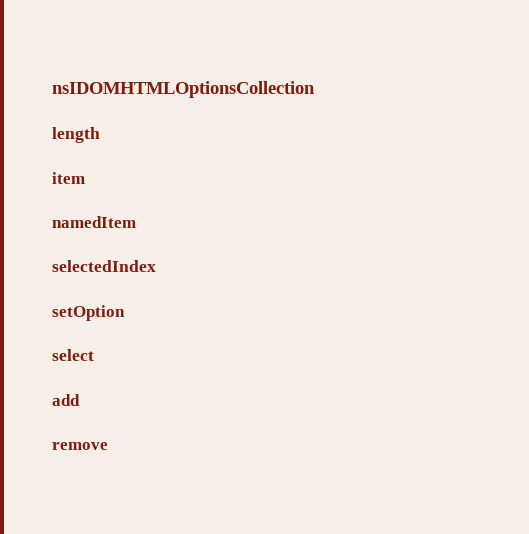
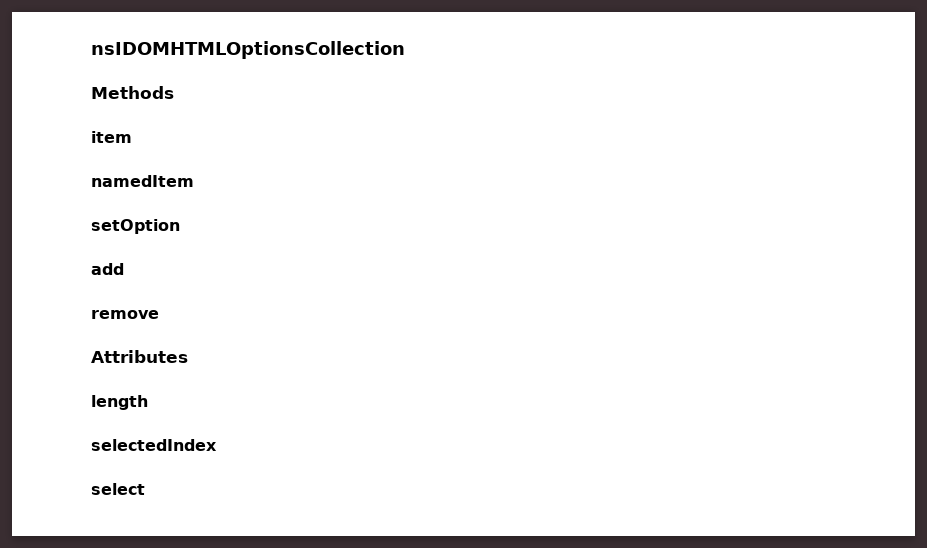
- length
+ Methods
- selectedIndex
- select
+ Attributes
+ length
+ selectedIndex
+ select

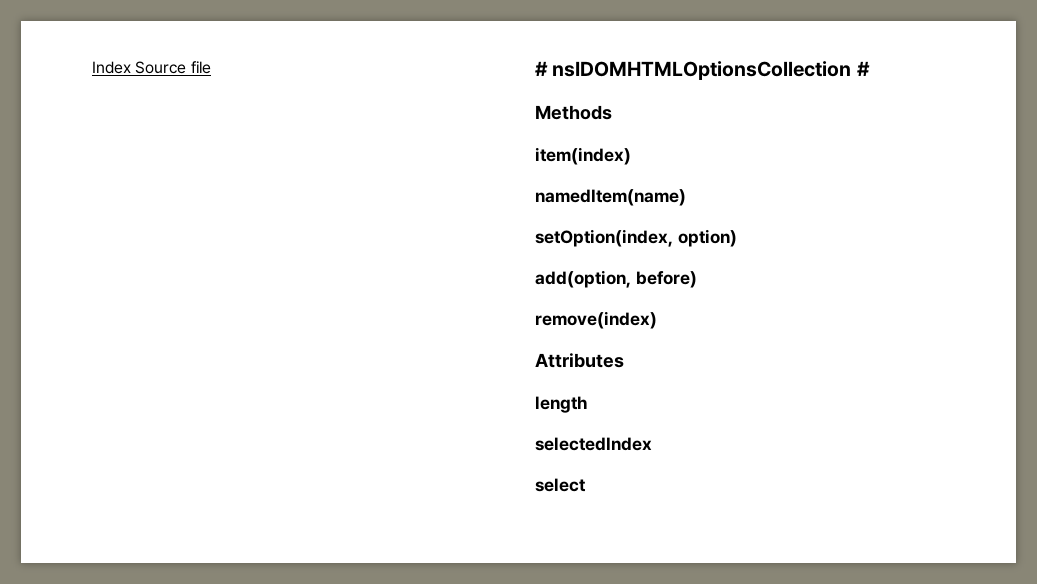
- nsIDOMHTMLOptionsCollection
+ Index Source file
+ # nsIDOMHTMLOptionsCollection #
- item
- namedItem
- setOption
- add
- remove
+ item(index)
+ namedItem(name)
+ setOption(index, option)
+ add(option, before)
+ remove(index)

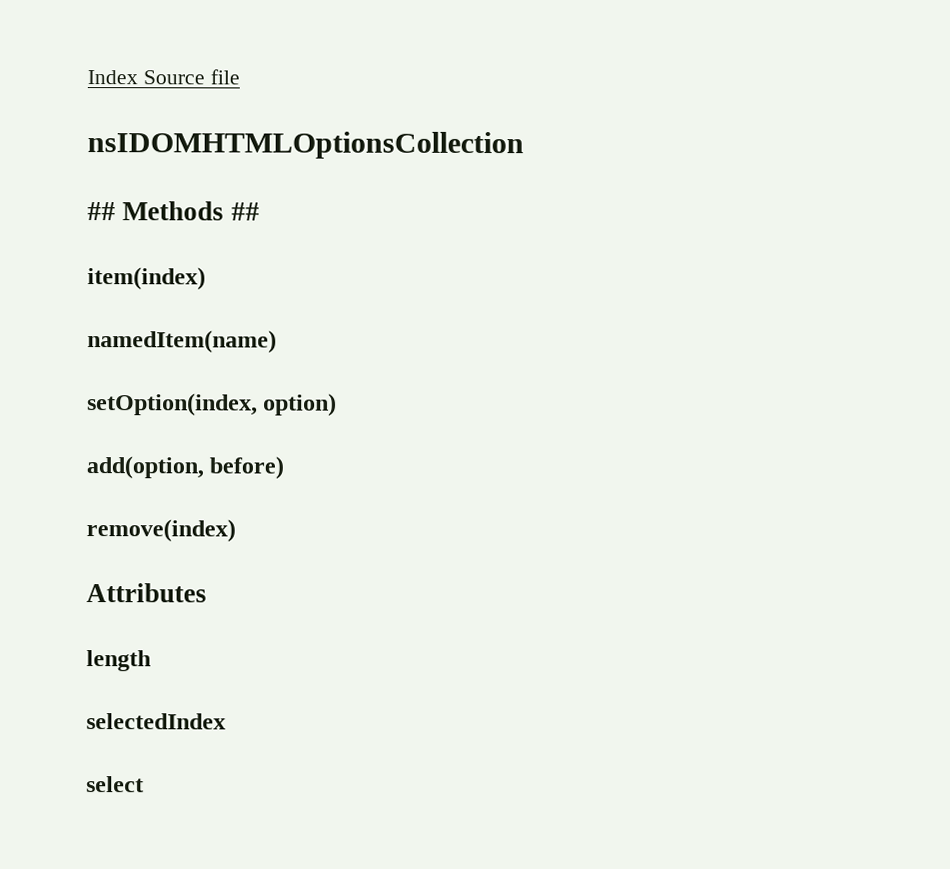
- # nsIDOMHTMLOptionsCollection #
- Methods
+ nsIDOMHTMLOptionsCollection
+ ## Methods ##

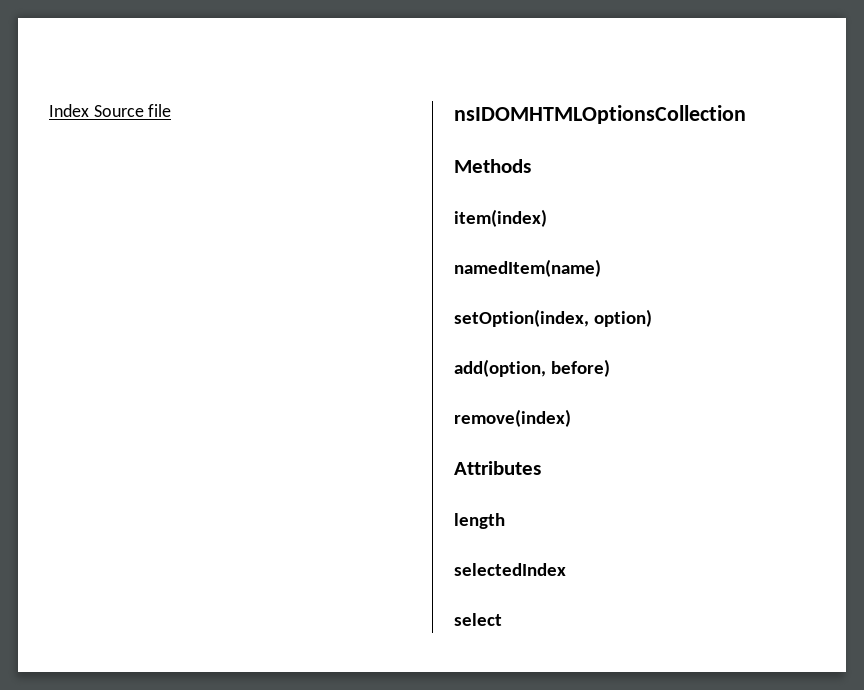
- ## Methods ##
+ Methods

